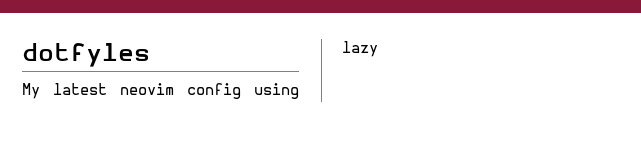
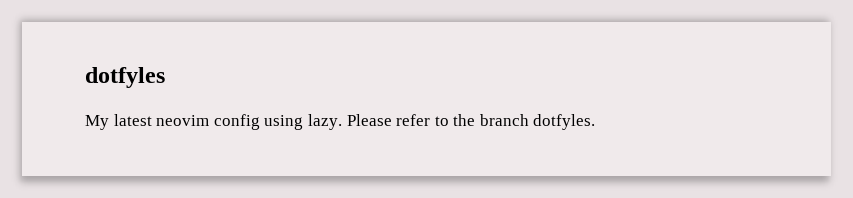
- My latest neovim config using lazy
+ My latest neovim config using lazy. Please refer to the branch dotfyles.

